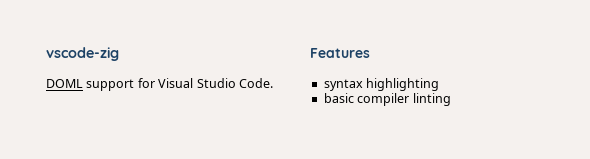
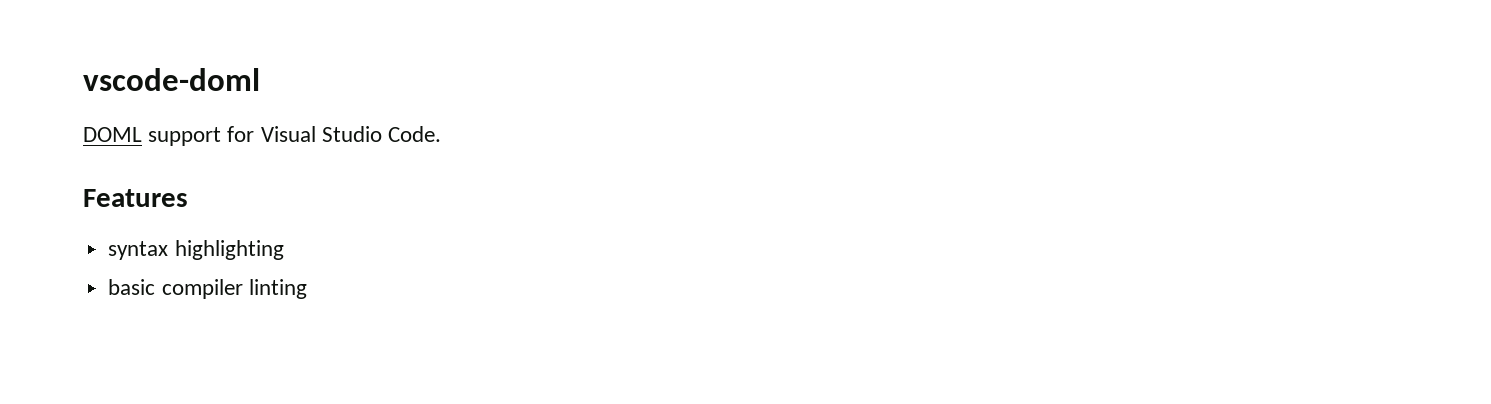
- vscode-zig
+ vscode-doml

